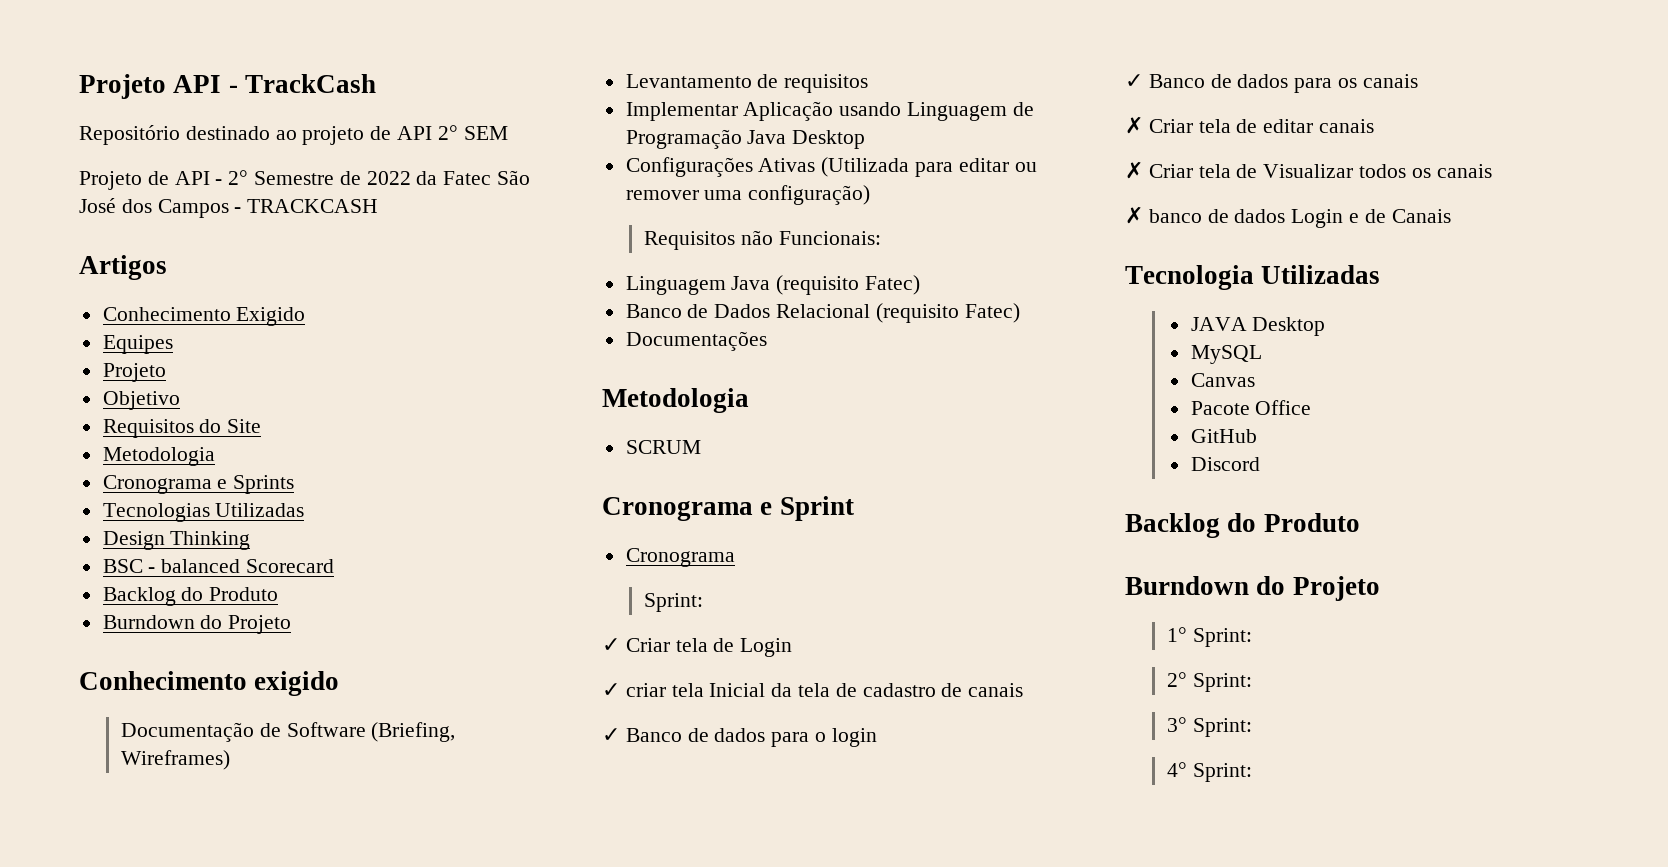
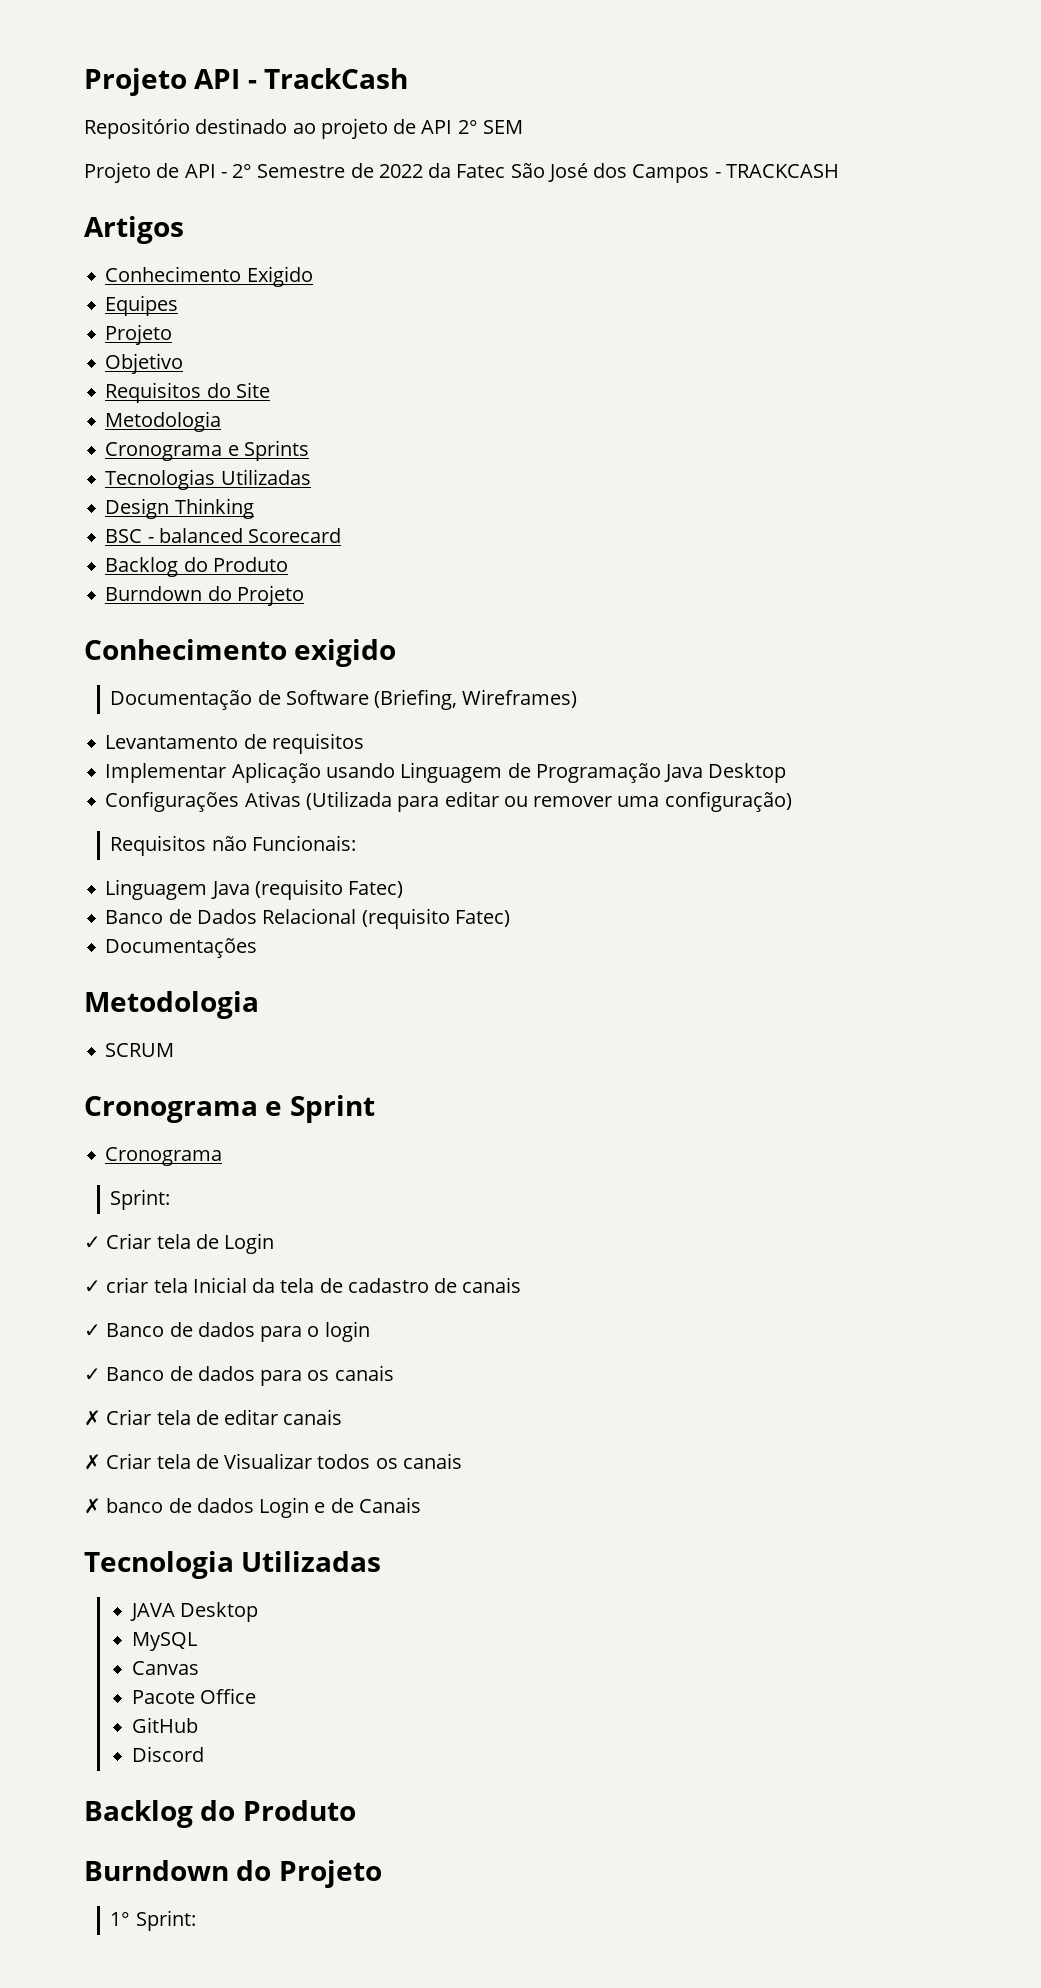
- 2° Sprint:
- 3° Sprint:
- 4° Sprint:

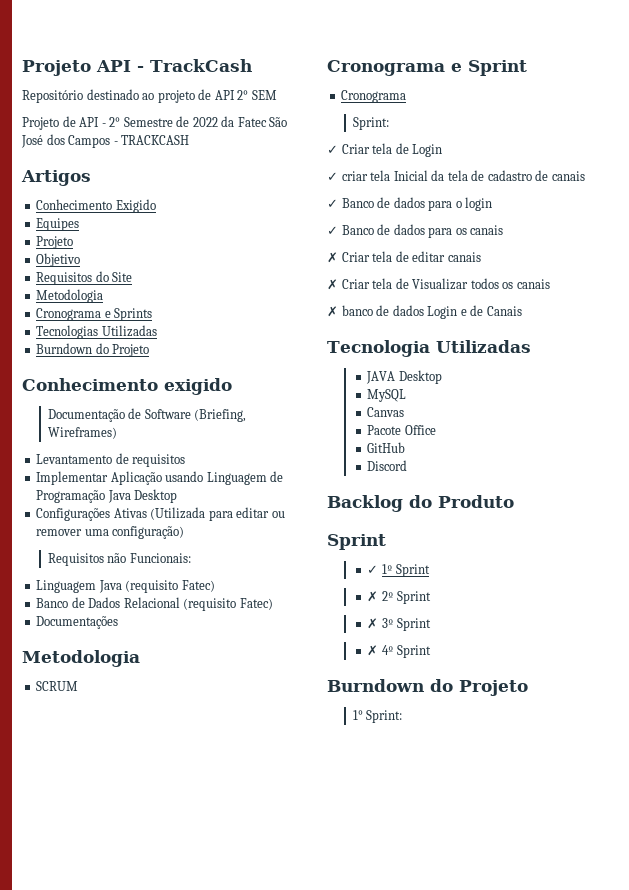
- Design Thinking
- BSC - balanced Scorecard
- Backlog do Produto
  Discord
  Backlog do Produto
+ Sprint
+ ✓ 1º Sprint
+ ✗ 2º Sprint
+ ✗ 3º Sprint
+ ✗ 4º Sprint

